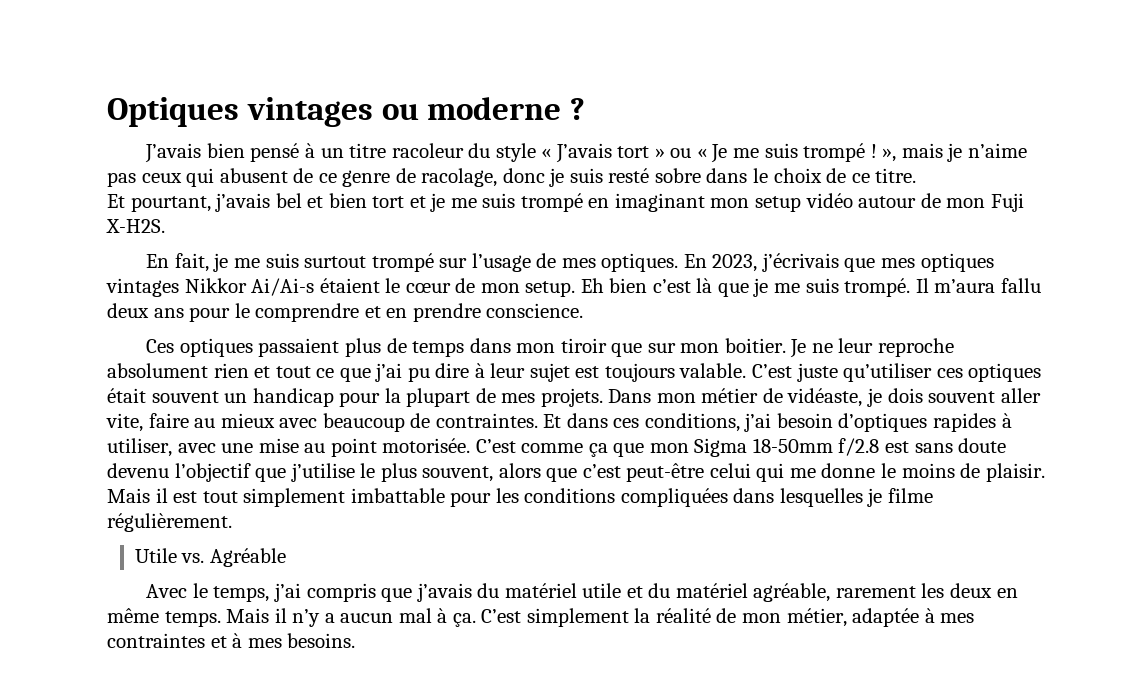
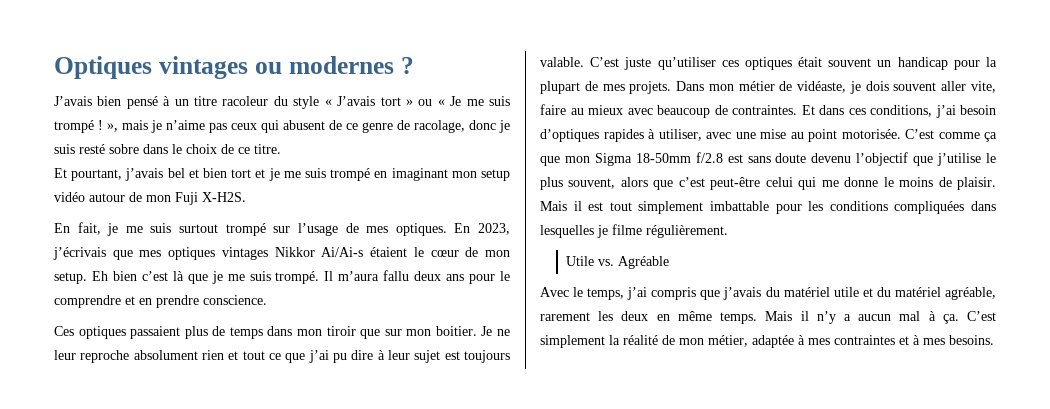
- Optiques vintages ou moderne ?
+ Optiques vintages ou modernes ?

